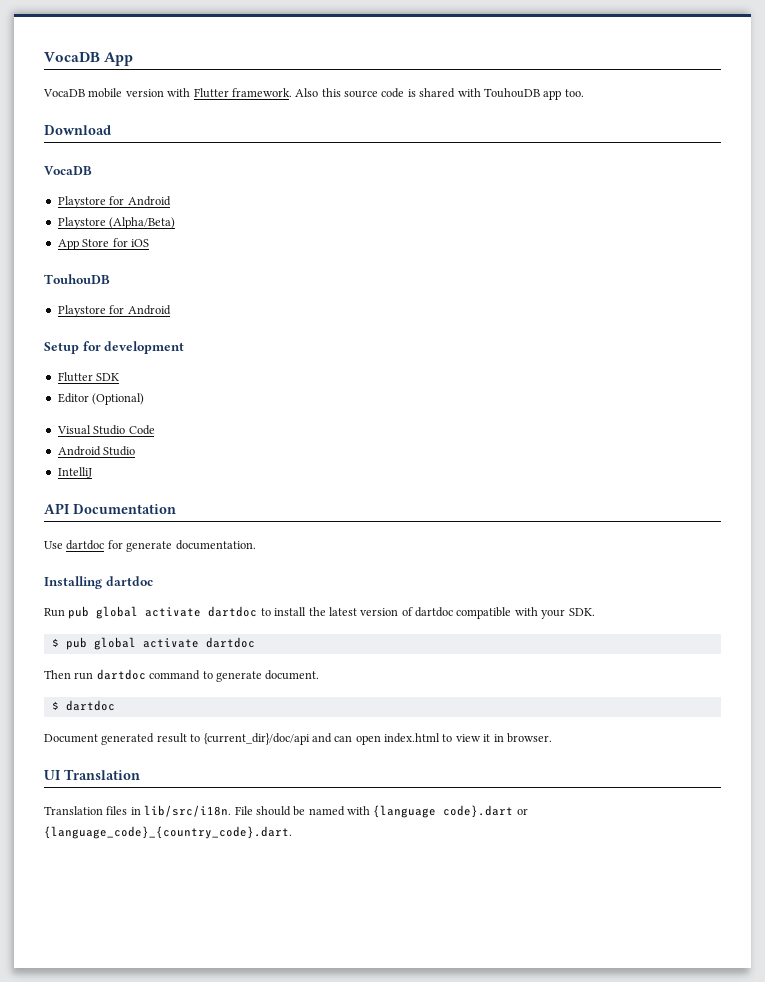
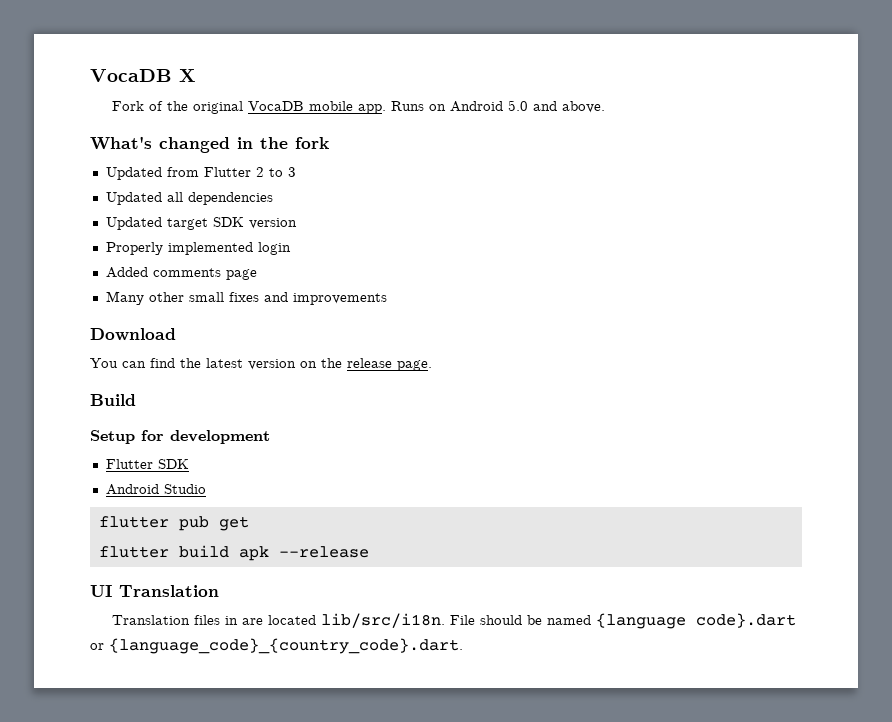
- VocaDB App
- VocaDB mobile version with Flutter framework. Also this source code is shared with TouhouDB app too.
+ VocaDB X
+ Fork of the original VocaDB mobile app. Runs on Android 5.0 and above.
+ What's changed in the fork
+ Updated from Flutter 2 to 3
+ Updated all dependencies
+ Updated target SDK version
+ Properly implemented login
+ Added comments page
+ Many other small fixes and improvements
  Download
- VocaDB
- Playstore for Android
- Playstore (Alpha/Beta)
- App Store for iOS
- TouhouDB
- Playstore for Android
+ You can find the latest version on the release page.
+ Build
- Editor (Optional)
- Visual Studio Code
  Android Studio
- IntelliJ
- API Documentation
- Use dartdoc for generate documentation.
- Installing dartdoc
- Run pub global activate dartdoc to install the latest version of dartdoc compatible with your SDK.
- $ pub global activate dartdoc
- Then run dartdoc command to generate document.
- $ dartdoc
- Document generated result to {current_dir}/doc/api and can open index.html to view it in browser.
+ flutter pub get
+ flutter build apk --release
- Translation files in lib/src/i18n.
+ Translation files in are located lib/src/i18n.
- File should be named with {language code}.dart or {language_code}_{country_code}.dart.
+ File should be named {language code}.dart or {language_code}_{country_code}.dart.

